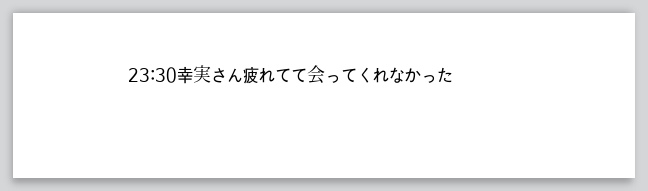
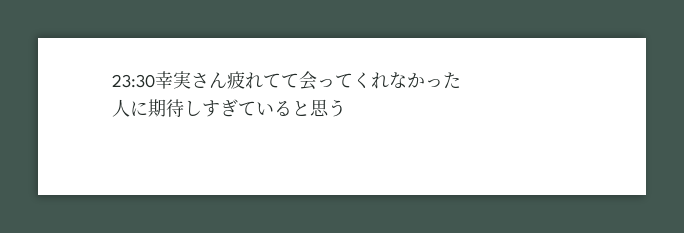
+ 人に期待しすぎていると思う

